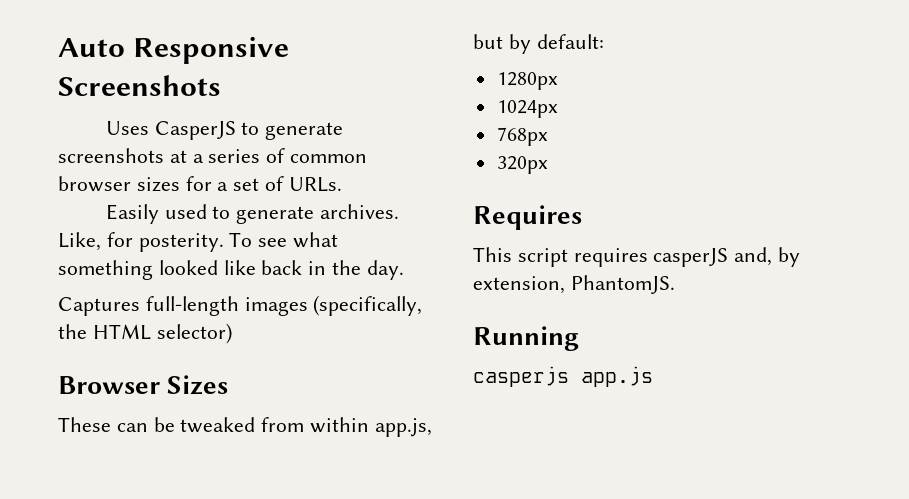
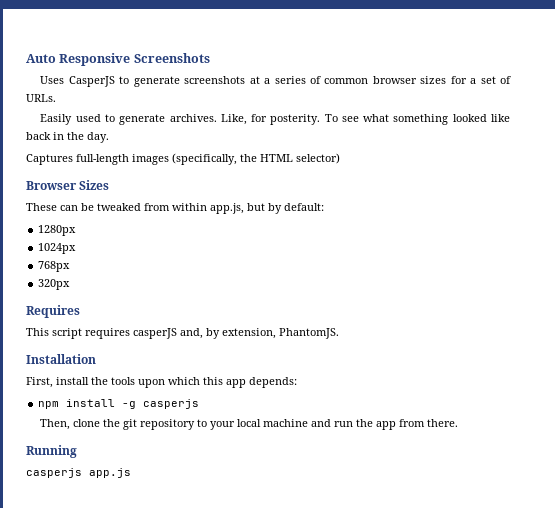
+ Installation
+ First, install the tools upon which this app depends:
+ npm install -g casperjs
+ Then, clone the git repository to your local machine and run the app from there.

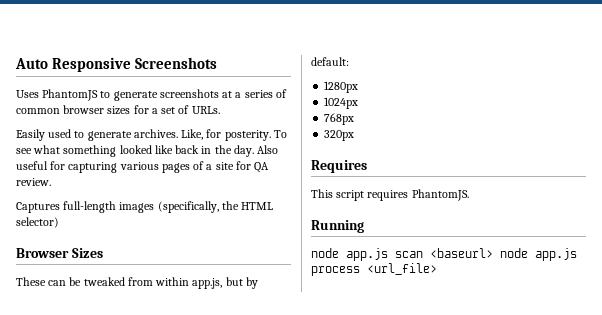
- Uses CasperJS to generate screenshots at a series of common browser sizes for a set of URLs.
+ Uses PhantomJS to generate screenshots at a series of common browser sizes for a set of URLs.
+ Also useful for capturing various pages of a site for QA review.
- This script requires casperJS and, by extension, PhantomJS.
- Installation
- First, install the tools upon which this app depends:
- npm install -g casperjs
- Then, clone the git repository to your local machine and run the app from there.
+ This script requires PhantomJS.
  Running
- casperjs app.js
+ node app.js scan <baseurl> node app.js process <url_file>

